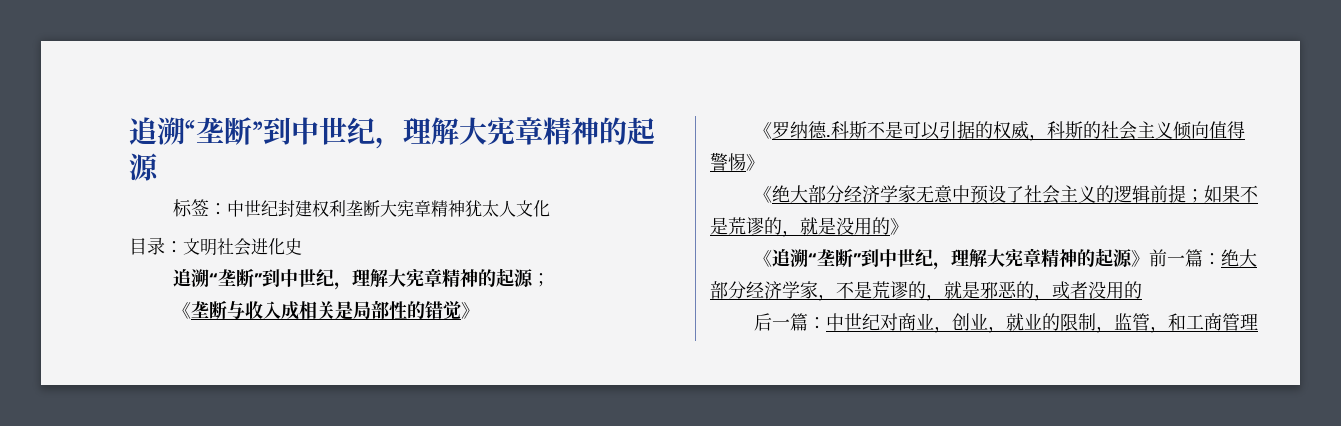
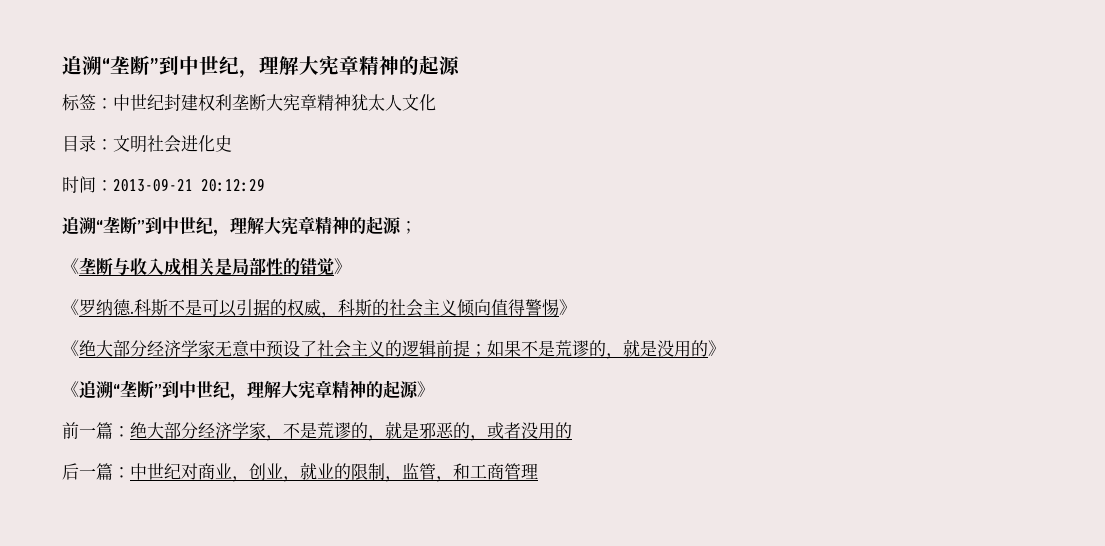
+ 时间：2013-09-21 20:12:29
- 《追溯“垄断”到中世纪，理解大宪章精神的起源》前一篇：绝大部分经济学家，不是荒谬的，就是邪恶的，或者没用的
+ 《追溯“垄断”到中世纪，理解大宪章精神的起源》
+ 前一篇：绝大部分经济学家，不是荒谬的，就是邪恶的，或者没用的

